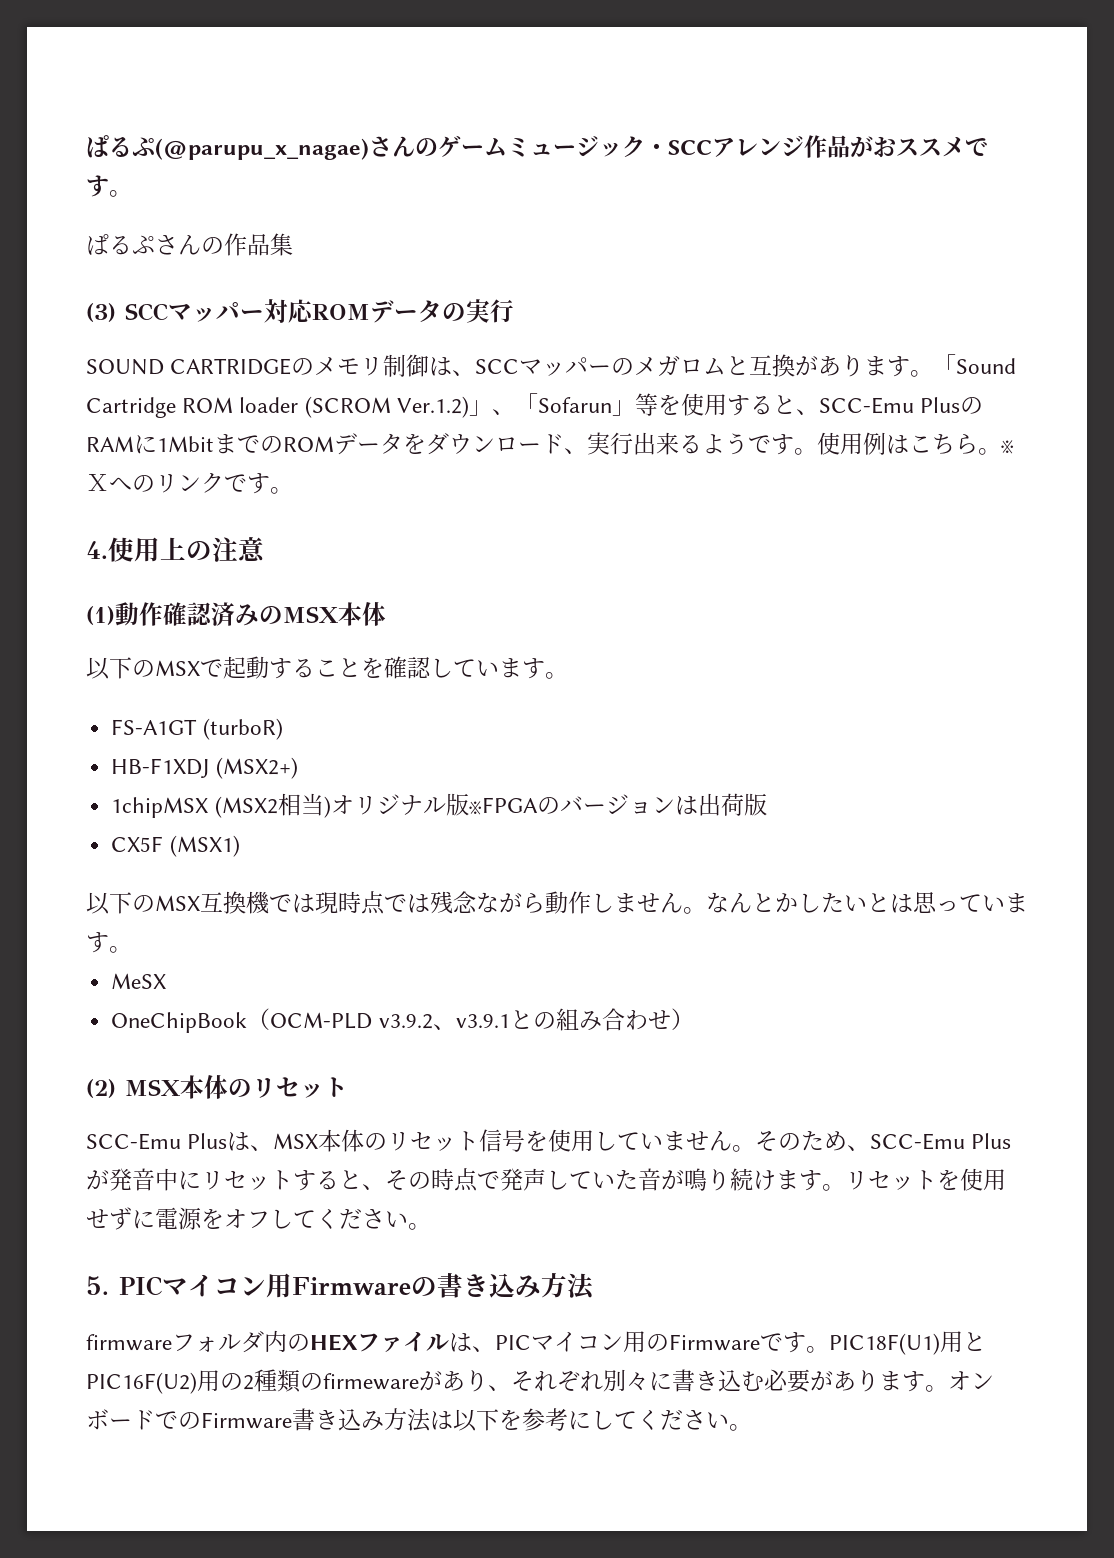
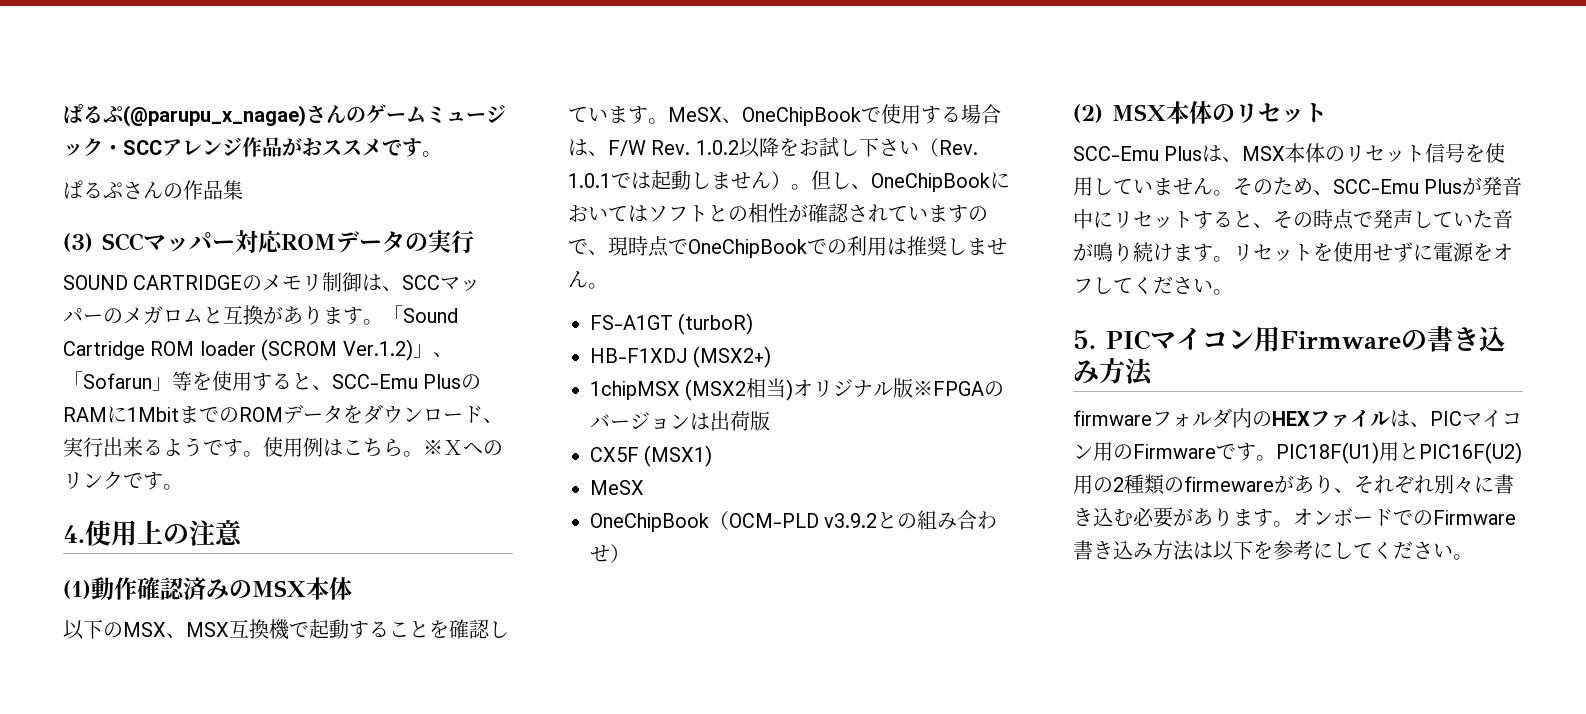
- 以下のMSXで起動することを確認しています。
+ 以下のMSX、MSX互換機で起動することを確認しています。MeSX、OneChipBookで使用する場合は、F/W Rev. 1.0.2以降をお試し下さい（Rev. 1.0.1では起動しません）。但し、OneChipBookにおいてはソフトとの相性が確認されていますので、現時点でOneChipBookでの利用は推奨しません。
- 以下のMSX互換機では現時点では残念ながら動作しません。なんとかしたいとは思っています。
- OneChipBook（OCM-PLD v3.9.2、v3.9.1との組み合わせ）
+ OneChipBook（OCM-PLD v3.9.2との組み合わせ）

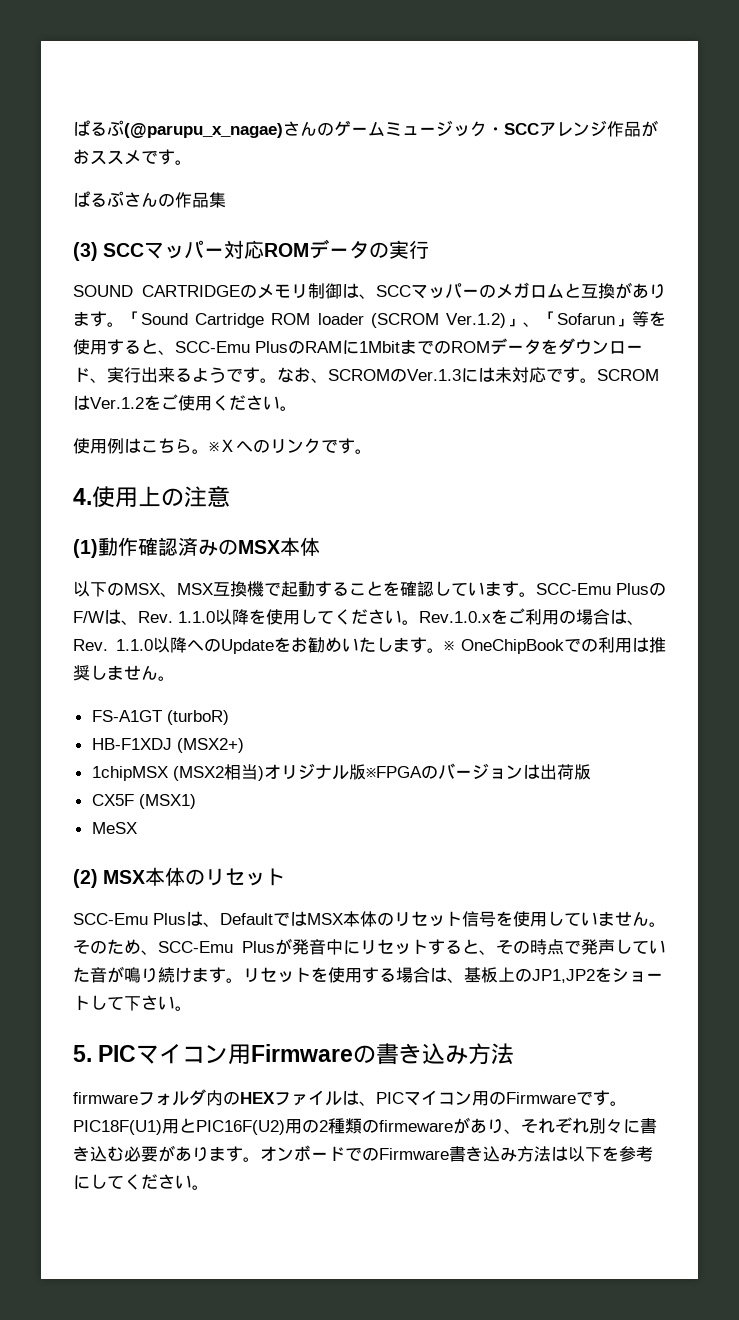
- 「Sound Cartridge ROM loader (SCROM Ver.1.2)」、「Sofarun」等を使用すると、SCC-Emu PlusのRAMに1MbitまでのROMデータをダウンロード、実行出来るようです。使用例はこちら。
+ 「Sound Cartridge ROM loader (SCROM Ver.1.2)」、「Sofarun」等を使用すると、SCC-Emu PlusのRAMに1MbitまでのROMデータをダウンロード、実行出来るようです。なお、SCROMのVer.1.3には未対応です。SCROMはVer.1.2をご使用ください。
+ 使用例はこちら。
- MeSX、OneChipBookで使用する場合は、F/W Rev. 1.0.2以降をお試し下さい（Rev. 1.0.1では起動しません）。但し、OneChipBookにおいてはソフトとの相性が確認されていますので、現時点でOneChipBookでの利用は推奨しません。
+ SCC-Emu PlusのF/Wは、Rev. 1.1.0以降を使用してください。Rev.1.0.xをご利用の場合は、Rev. 1.1.0以降へのUpdateをお勧めいたします。※ OneChipBookでの利用は推奨しません。
- OneChipBook（OCM-PLD v3.9.2との組み合わせ）
- SCC-Emu Plusは、MSX本体のリセット信号を使用していません。
+ SCC-Emu Plusは、DefaultではMSX本体のリセット信号を使用していません。
- リセットを使用せずに電源をオフしてください。
+ リセットを使用する場合は、基板上のJP1,JP2をショートして下さい。

